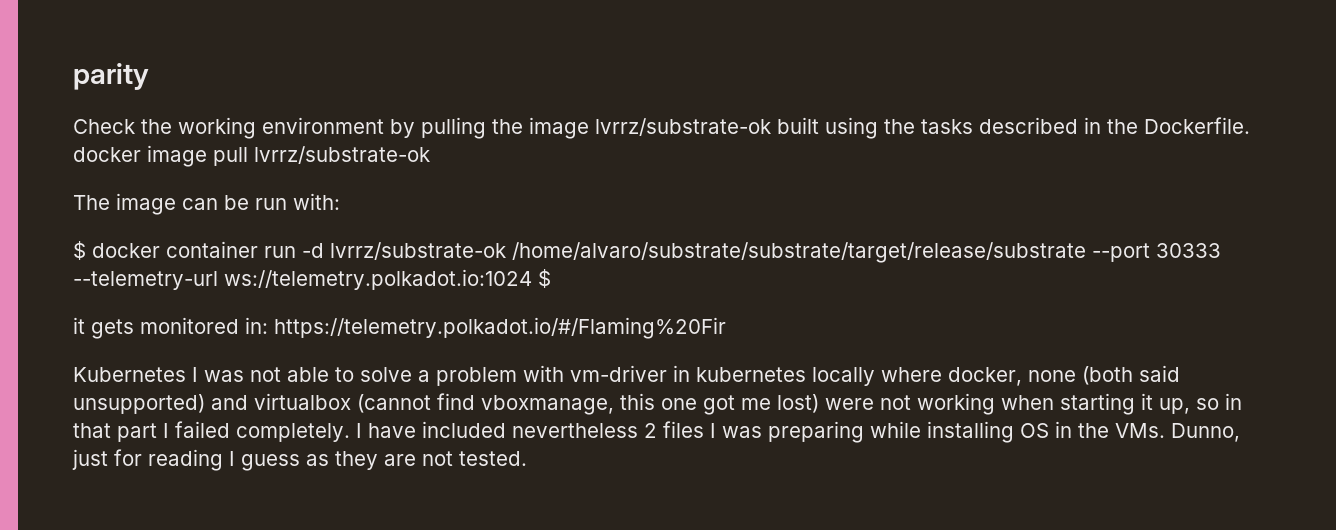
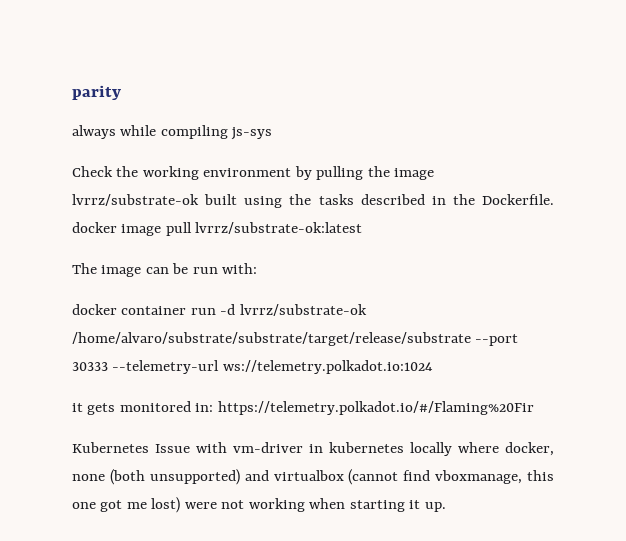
+ always while compiling js-sys
- Check the working environment by pulling the image lvrrz/substrate-ok built using the tasks described in the Dockerfile. docker image pull lvrrz/substrate-ok
+ Check the working environment by pulling the image lvrrz/substrate-ok built using the tasks described in the Dockerfile. docker image pull lvrrz/substrate-ok:latest
- $ docker container run -d lvrrz/substrate-ok /home/alvaro/substrate/substrate/target/release/substrate --port 30333 --telemetry-url ws://telemetry.polkadot.io:1024 $
+ docker container run -d lvrrz/substrate-ok /home/alvaro/substrate/substrate/target/release/substrate --port 30333 --telemetry-url ws://telemetry.polkadot.io:1024
- Kubernetes I was not able to solve a problem with vm-driver in kubernetes locally where docker, none (both said unsupported) and virtualbox (cannot find vboxmanage, this one got me lost) were not working when starting it up, so in that part I failed completely. I have included nevertheless 2 files I was preparing while installing OS in the VMs. Dunno, just for reading I guess as they are not tested.
+ Kubernetes Issue with vm-driver in kubernetes locally where docker, none (both unsupported) and virtualbox (cannot find vboxmanage, this one got me lost) were not working when starting it up.

